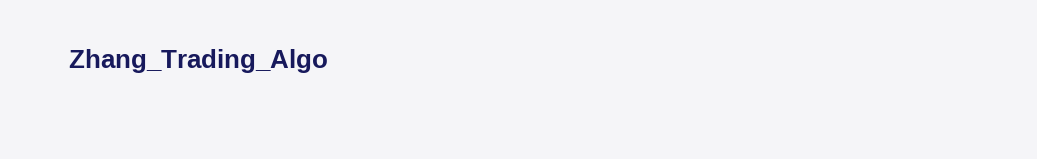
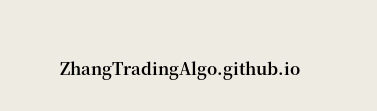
- Zhang_Trading_Algo
+ ZhangTradingAlgo.github.io

